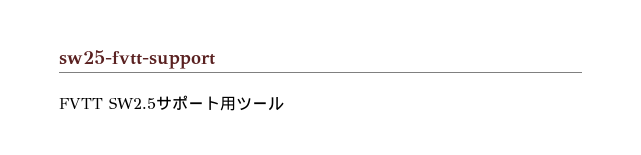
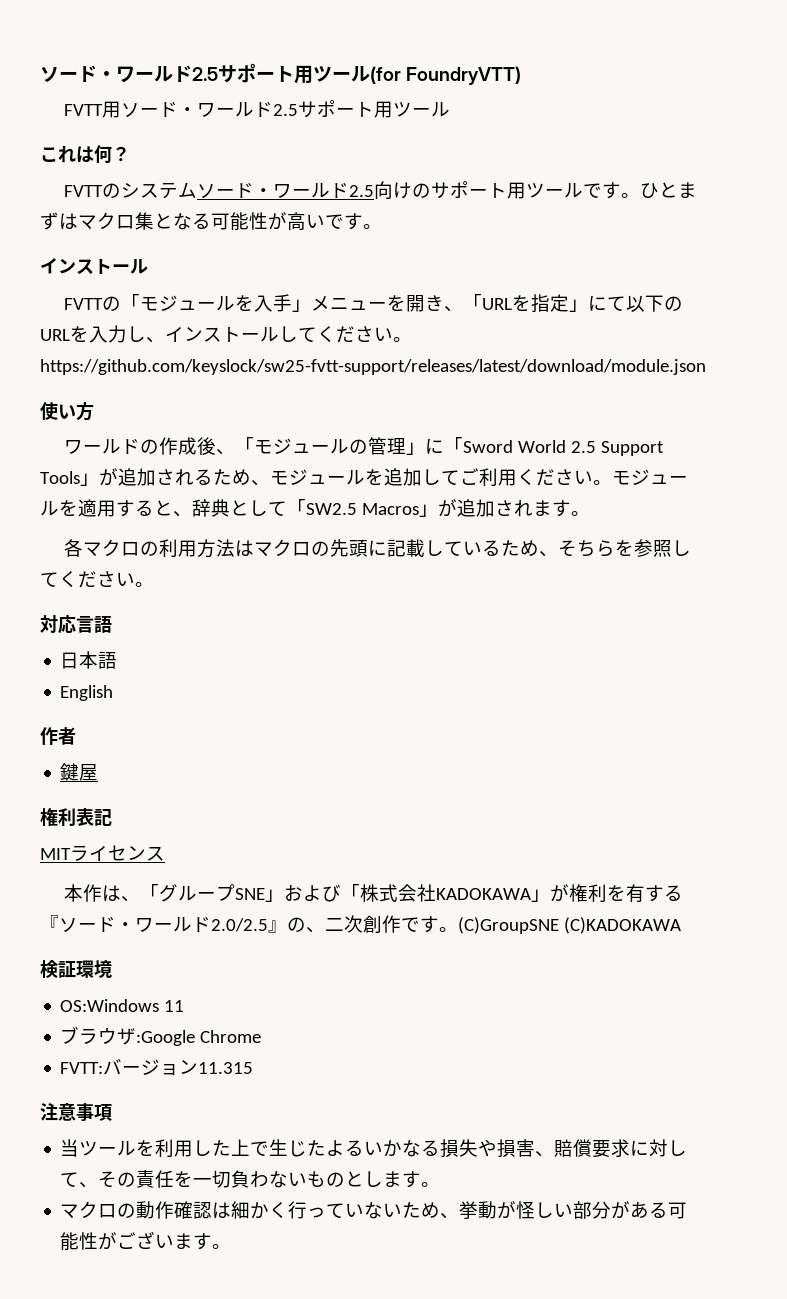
- sw25-fvtt-support
- FVTT SW2.5サポート用ツール
+ ソード・ワールド2.5サポート用ツール(for FoundryVTT)
+ FVTT用ソード・ワールド2.5サポート用ツール
+ これは何？
+ FVTTのシステムソード・ワールド2.5向けのサポート用ツールです。ひとまずはマクロ集となる可能性が高いです。
+ インストール
+ FVTTの「モジュールを入手」メニューを開き、「URLを指定」にて以下のURLを入力し、インストールしてください。https://github.com/keyslock/sw25-fvtt-support/releases/latest/download/module.json
+ 使い方
+ ワールドの作成後、「モジュールの管理」に「Sword World 2.5 Support Tools」が追加されるため、モジュールを追加してご利用ください。モジュールを適用すると、辞典として「SW2.5 Macros」が追加されます。
+ 各マクロの利用方法はマクロの先頭に記載しているため、そちらを参照してください。
+ 対応言語
+ 日本語
+ English
+ 作者
+ 鍵屋
+ 権利表記
+ MITライセンス
+ 本作は、「グループSNE」および「株式会社KADOKAWA」が権利を有する『ソード・ワールド2.0/2.5』の、二次創作です。(C)GroupSNE (C)KADOKAWA
+ 検証環境
+ OS:Windows 11
+ ブラウザ:Google Chrome
+ FVTT:バージョン11.315
+ 注意事項
+ 当ツールを利用した上で生じたよるいかなる損失や損害、賠償要求に対して、その責任を一切負わないものとします。
+ マクロの動作確認は細かく行っていないため、挙動が怪しい部分がある可能性がございます。

